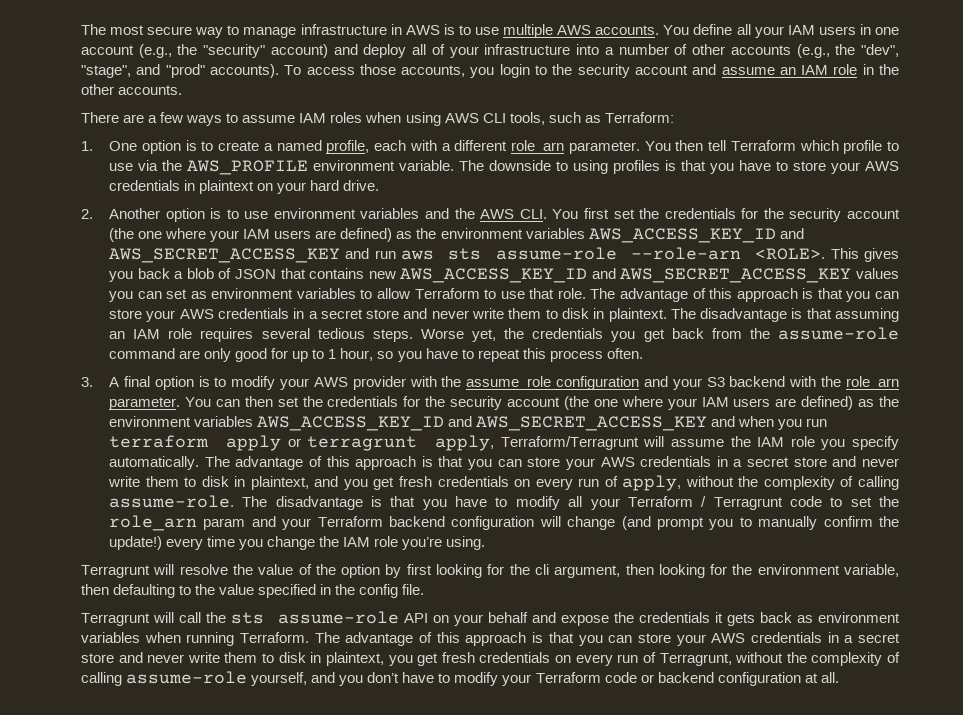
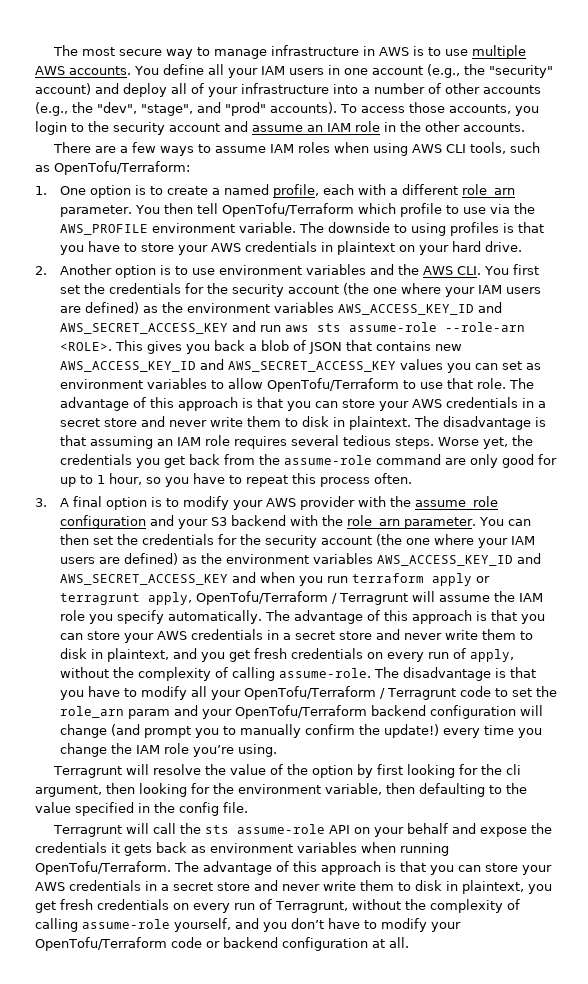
- There are a few ways to assume IAM roles when using AWS CLI tools, such as Terraform:
+ There are a few ways to assume IAM roles when using AWS CLI tools, such as OpenTofu/Terraform:
- You then tell Terraform which profile to use via the AWS_PROFILE environment variable.
+ You then tell OpenTofu/Terraform which profile to use via the AWS_PROFILE environment variable.
- This gives you back a blob of JSON that contains new AWS_ACCESS_KEY_ID and AWS_SECRET_ACCESS_KEY values you can set as environment variables to allow Terraform to use that role.
+ This gives you back a blob of JSON that contains new AWS_ACCESS_KEY_ID and AWS_SECRET_ACCESS_KEY values you can set as environment variables to allow OpenTofu/Terraform to use that role.
- You can then set the credentials for the security account (the one where your IAM users are defined) as the environment variables AWS_ACCESS_KEY_ID and AWS_SECRET_ACCESS_KEY and when you run terraform apply or terragrunt apply, Terraform/Terragrunt will assume the IAM role you specify automatically.
+ You can then set the credentials for the security account (the one where your IAM users are defined) as the environment variables AWS_ACCESS_KEY_ID and AWS_SECRET_ACCESS_KEY and when you run terraform apply or terragrunt apply, OpenTofu/Terraform / Terragrunt will assume the IAM role you specify automatically.
- The disadvantage is that you have to modify all your Terraform / Terragrunt code to set the role_arn param and your Terraform backend configuration will change (and prompt you to manually confirm the update!) every time you change the IAM role you’re using.
+ The disadvantage is that you have to modify all your OpenTofu/Terraform / Terragrunt code to set the role_arn param and your OpenTofu/Terraform backend configuration will change (and prompt you to manually confirm the update!) every time you change the IAM role you’re using.
- Terragrunt will call the sts assume-role API on your behalf and expose the credentials it gets back as environment variables when running Terraform.
+ Terragrunt will call the sts assume-role API on your behalf and expose the credentials it gets back as environment variables when running OpenTofu/Terraform.
- The advantage of this approach is that you can store your AWS credentials in a secret store and never write them to disk in plaintext, you get fresh credentials on every run of Terragrunt, without the complexity of calling assume-role yourself, and you don’t have to modify your Terraform code or backend configuration at all.
+ The advantage of this approach is that you can store your AWS credentials in a secret store and never write them to disk in plaintext, you get fresh credentials on every run of Terragrunt, without the complexity of calling assume-role yourself, and you don’t have to modify your OpenTofu/Terraform code or backend configuration at all.

